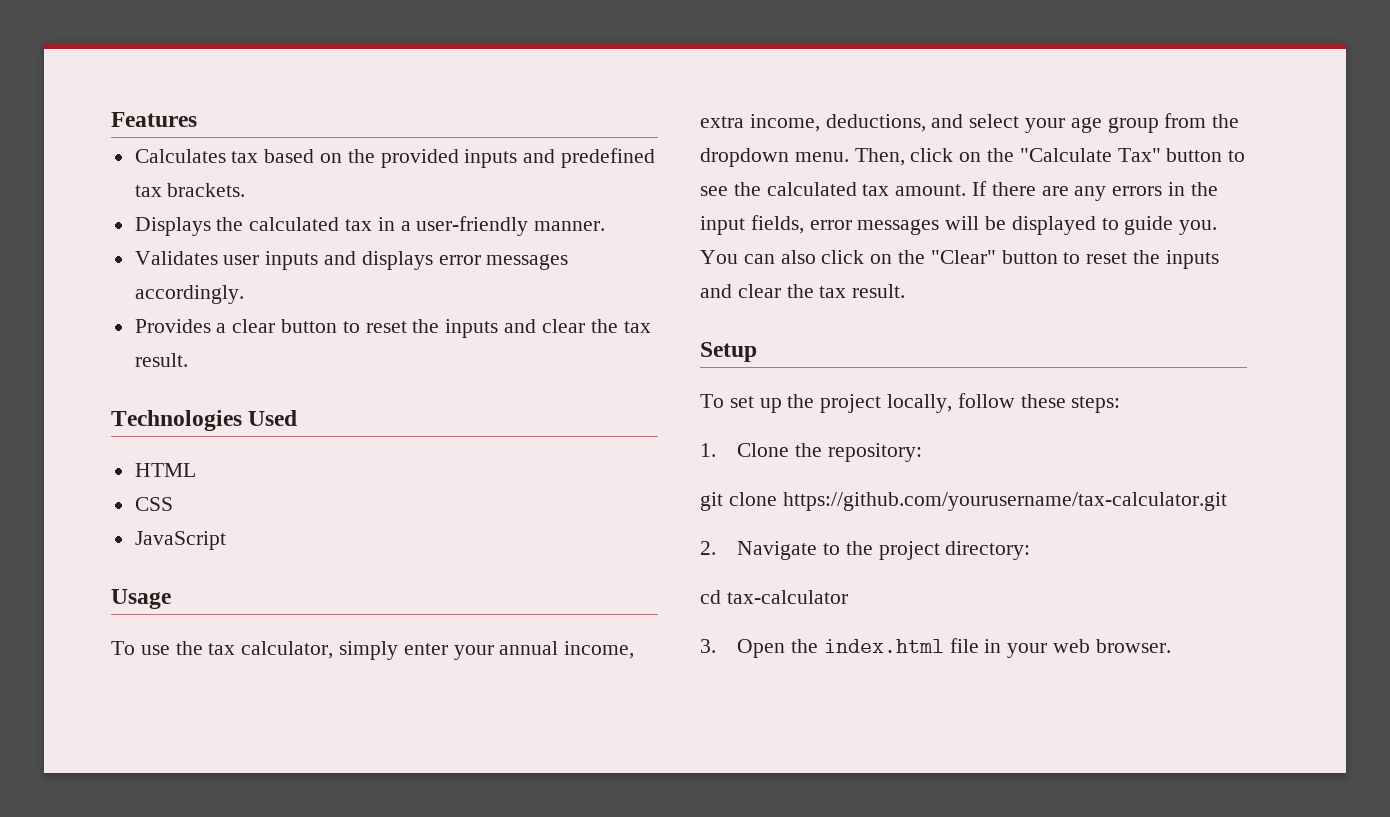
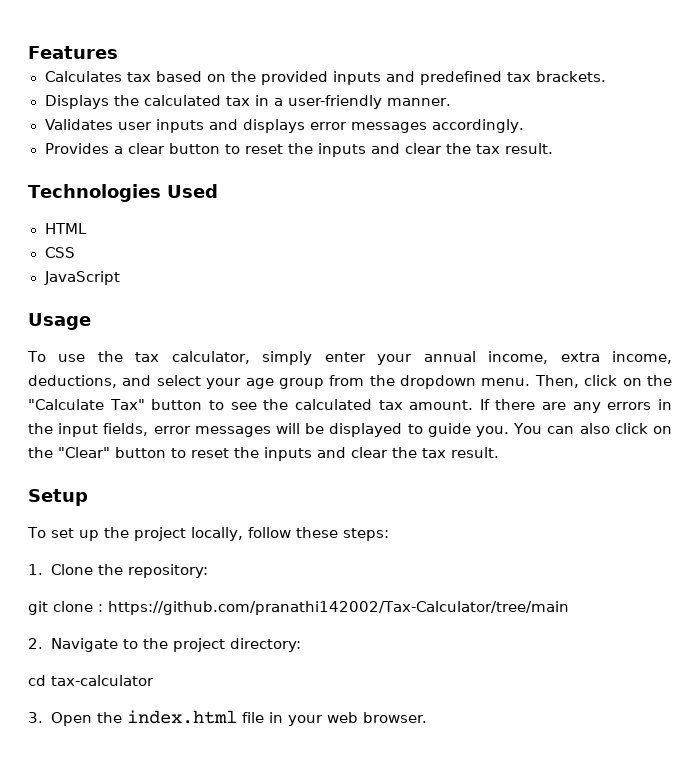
- git clone https://github.com/yourusername/tax-calculator.git
+ git clone : https://github.com/pranathi142002/Tax-Calculator/tree/main

